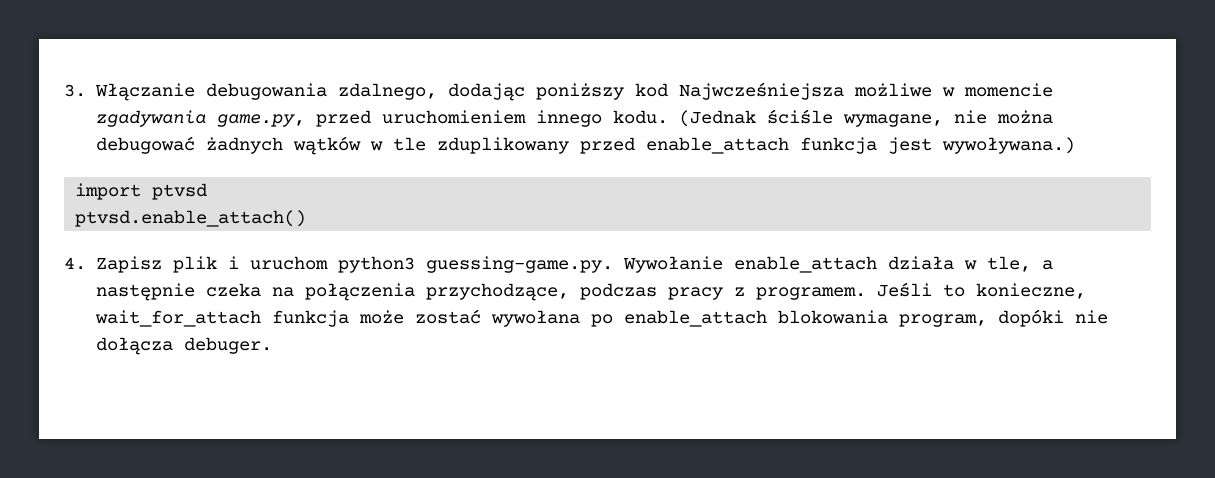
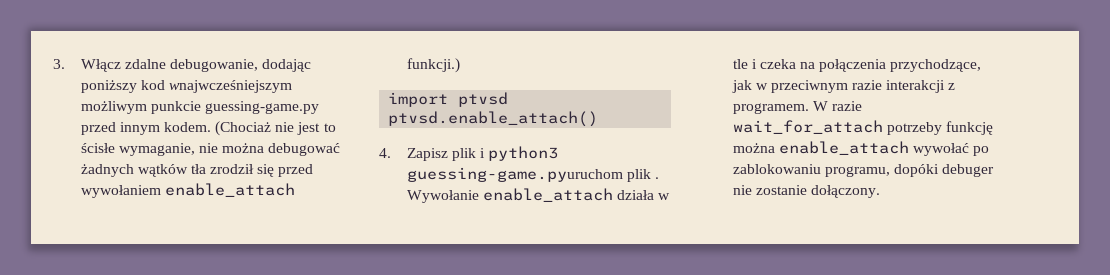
- 3. Włączanie debugowania zdalnego, dodając poniższy kod Najwcześniejsza możliwe w momencie zgadywania game.py, przed uruchomieniem innego kodu. (Jednak ściśle wymagane, nie można debugować żadnych wątków w tle zduplikowany przed enable_attach funkcja jest wywoływana.)
+ 3. Włącz zdalne debugowanie, dodając poniższy kod wnajwcześniejszym możliwym punkcie guessing-game.py przed innym kodem. (Chociaż nie jest to ścisłe wymaganie, nie można debugować żadnych wątków tła zrodził się przed wywołaniem enable_attach funkcji.)
- 4. Zapisz plik i uruchom python3 guessing-game.py. Wywołanie enable_attach działa w tle, a następnie czeka na połączenia przychodzące, podczas pracy z programem. Jeśli to konieczne, wait_for_attach funkcja może zostać wywołana po enable_attach blokowania program, dopóki nie dołącza debuger.
+ 4. Zapisz plik i python3 guessing-game.pyuruchom plik . Wywołanie enable_attach działa w tle i czeka na połączenia przychodzące, jak w przeciwnym razie interakcji z programem. W razie wait_for_attach potrzeby funkcję można enable_attach wywołać po zablokowaniu programu, dopóki debuger nie zostanie dołączony.

